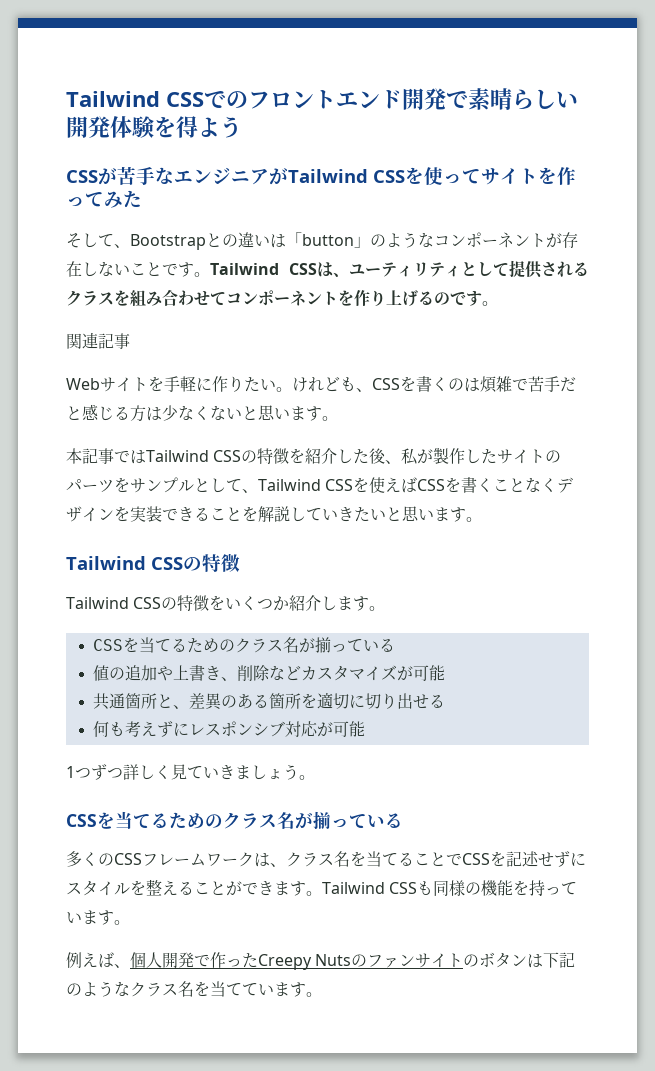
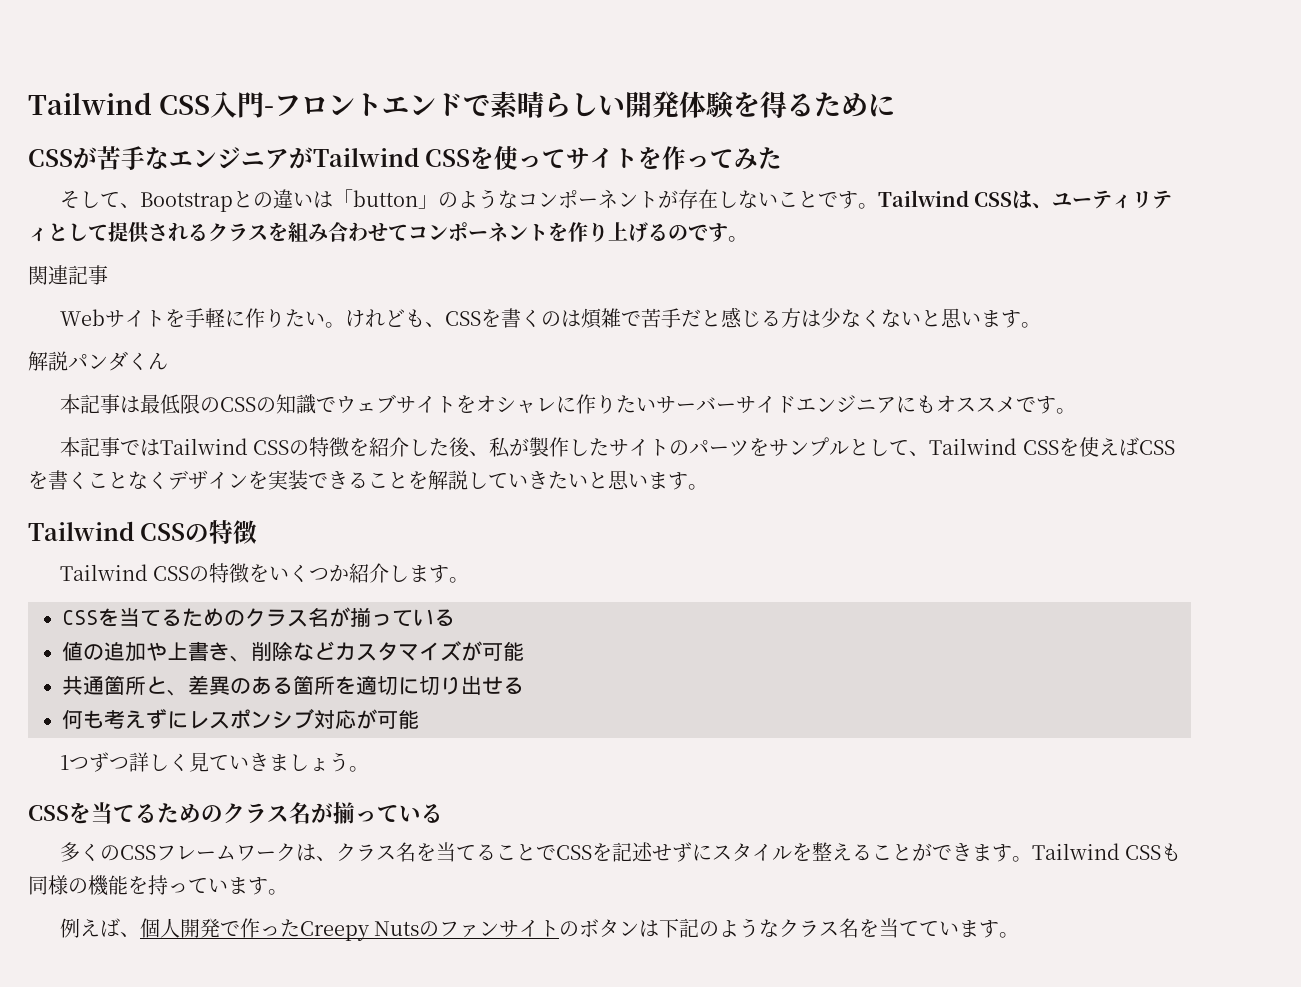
- Tailwind CSSでのフロントエンド開発で素晴らしい開発体験を得よう
+ Tailwind CSS入門-フロントエンドで素晴らしい開発体験を得るために
+ 解説パンダくん
+ 本記事は最低限のCSSの知識でウェブサイトをオシャレに作りたいサーバーサイドエンジニアにもオススメです。

